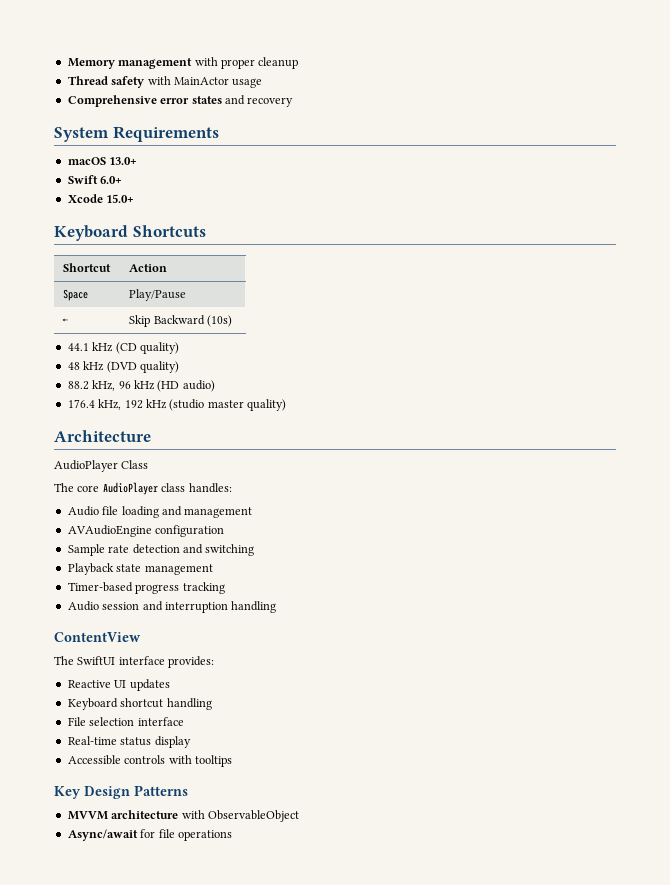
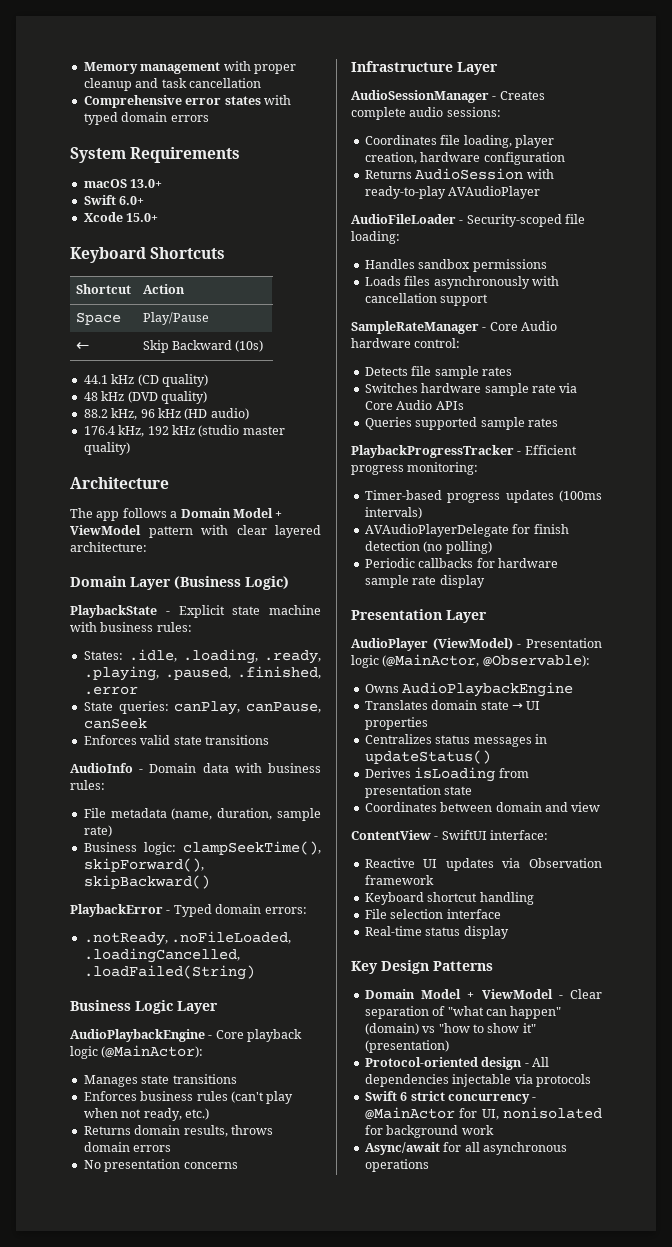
- Memory management with proper cleanup
- Thread safety with MainActor usage
+ Memory management with proper cleanup and task cancellation
- Comprehensive error states and recovery
+ Comprehensive error states with typed domain errors
- AudioPlayer Class
- The core AudioPlayer class handles:
- Audio file loading and management
- AVAudioEngine configuration
- Sample rate detection and switching
- Playback state management
- Timer-based progress tracking
- Audio session and interruption handling
- ContentView
- The SwiftUI interface provides:
+ The app follows a Domain Model + ViewModel pattern with clear layered architecture:
+ Domain Layer (Business Logic)
+ PlaybackState - Explicit state machine with business rules:
+ States: .idle, .loading, .ready, .playing, .paused, .finished, .error
+ State queries: canPlay, canPause, canSeek
+ Enforces valid state transitions
+ AudioInfo - Domain data with business rules:
+ File metadata (name, duration, sample rate)
+ Business logic: clampSeekTime(), skipForward(), skipBackward()
+ PlaybackError - Typed domain errors:
+ .notReady, .noFileLoaded, .loadingCancelled, .loadFailed(String)
+ Business Logic Layer
+ AudioPlaybackEngine - Core playback logic (@MainActor):
+ Manages state transitions
+ Enforces business rules (can't play when not ready, etc.)
+ Returns domain results, throws domain errors
+ No presentation concerns
+ Infrastructure Layer
+ AudioSessionManager - Creates complete audio sessions:
+ Coordinates file loading, player creation, hardware configuration
+ Returns AudioSession with ready-to-play AVAudioPlayer
+ AudioFileLoader - Security-scoped file loading:
+ Handles sandbox permissions
+ Loads files asynchronously with cancellation support
+ SampleRateManager - Core Audio hardware control:
+ Detects file sample rates
+ Switches hardware sample rate via Core Audio APIs
+ Queries supported sample rates
+ PlaybackProgressTracker - Efficient progress monitoring:
+ Timer-based progress updates (100ms intervals)
+ AVAudioPlayerDelegate for finish detection (no polling)
+ Periodic callbacks for hardware sample rate display
+ Presentation Layer
+ AudioPlayer (ViewModel) - Presentation logic (@MainActor, @Observable):
+ Owns AudioPlaybackEngine
+ Translates domain state → UI properties
+ Centralizes status messages in updateStatus()
+ Derives isLoading from presentation state
+ Coordinates between domain and view
+ ContentView - SwiftUI interface:
- Reactive UI updates
+ Reactive UI updates via Observation framework
- Accessible controls with tooltips
- MVVM architecture with ObservableObject
+ Domain Model + ViewModel - Clear separation of "what can happen" (domain) vs "how to show it" (presentation)
+ Protocol-oriented design - All dependencies injectable via protocols
+ Swift 6 strict concurrency - @MainActor for UI, nonisolated for background work
- Async/await for file operations
+ Async/await for all asynchronous operations

